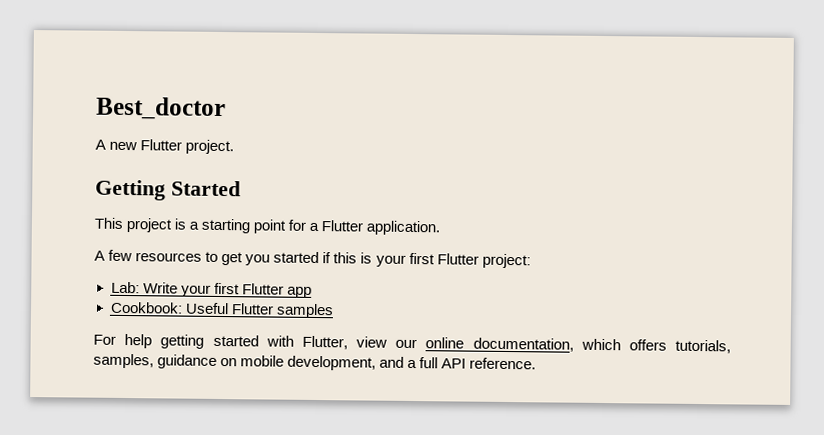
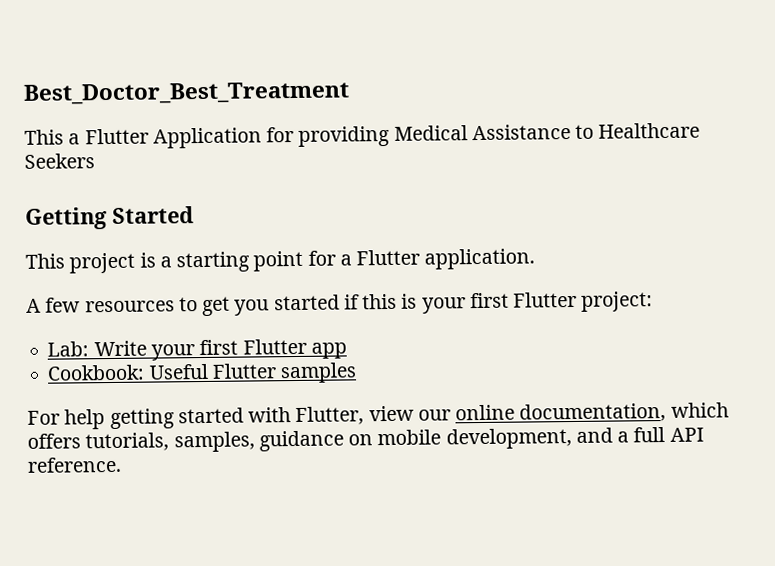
- Best_doctor
- A new Flutter project.
+ Best_Doctor_Best_Treatment
+ This a Flutter Application for providing Medical Assistance to Healthcare Seekers

